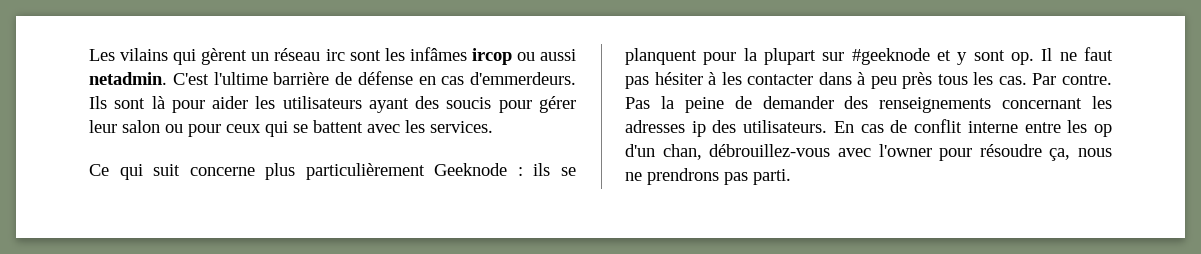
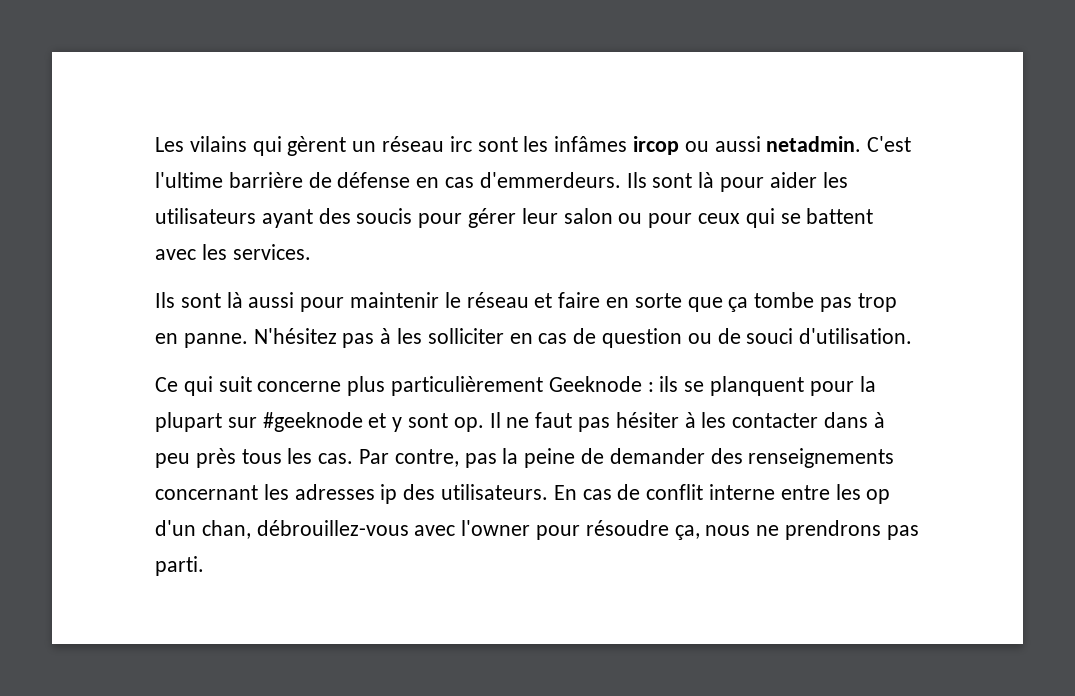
+ Ils sont là aussi pour maintenir le réseau et faire en sorte que ça tombe pas trop en panne. N'hésitez pas à les solliciter en cas de question ou de souci d'utilisation.
- Par contre. Pas la peine de demander des renseignements concernant les adresses ip des utilisateurs.
+ Par contre, pas la peine de demander des renseignements concernant les adresses ip des utilisateurs.

